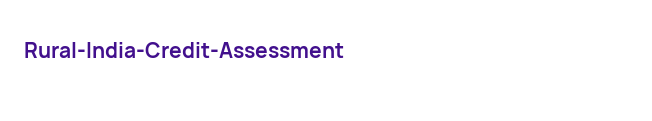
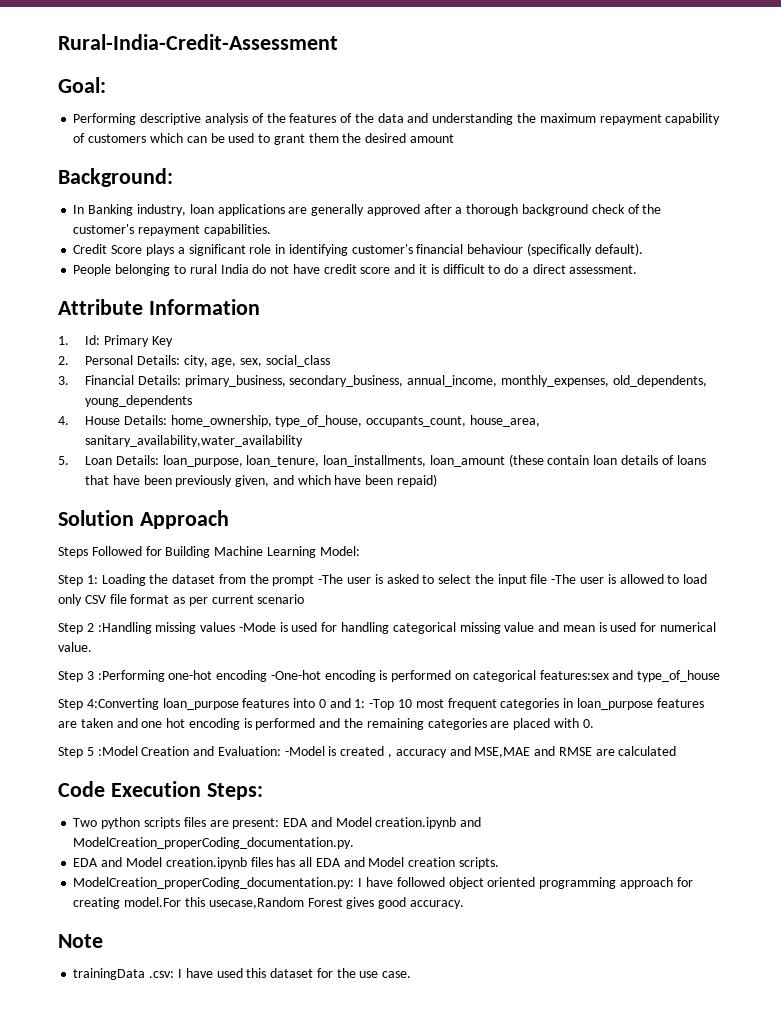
+ Goal:
+ Performing descriptive analysis of the features of the data and understanding the maximum repayment capability of customers which can be used to grant them the desired amount
+ Background:
+ In Banking industry, loan applications are generally approved after a thorough background check of the customer's repayment capabilities.
+ Credit Score plays a significant role in identifying customer's financial behaviour (specifically default).
+ People belonging to rural India do not have credit score and it is difficult to do a direct assessment.
+ Attribute Information
+ 1. Id: Primary Key
+ 2. Personal Details: city, age, sex, social_class
+ 3. Financial Details: primary_business, secondary_business, annual_income, monthly_expenses, old_dependents, young_dependents
+ 4. House Details: home_ownership, type_of_house, occupants_count, house_area, sanitary_availability,water_availability
+ 5. Loan Details: loan_purpose, loan_tenure, loan_installments, loan_amount (these contain loan details of loans that have been previously given, and which have been repaid)
+ Solution Approach
+ Steps Followed for Building Machine Learning Model:
+ Step 1: Loading the dataset from the prompt -The user is asked to select the input file -The user is allowed to load only CSV file format as per current scenario
+ Step 2 :Handling missing values -Mode is used for handling categorical missing value and mean is used for numerical value.
+ Step 3 :Performing one-hot encoding -One-hot encoding is performed on categorical features:sex and type_of_house
+ Step 4:Converting loan_purpose features into 0 and 1: -Top 10 most frequent categories in loan_purpose features are taken and one hot encoding is performed and the remaining categories are placed with 0.
+ Step 5 :Model Creation and Evaluation: -Model is created , accuracy and MSE,MAE and RMSE are calculated
+ Code Execution Steps:
+ Two python scripts files are present: EDA and Model creation.ipynb and ModelCreation_properCoding_documentation.py.
+ EDA and Model creation.ipynb files has all EDA and Model creation scripts.
+ ModelCreation_properCoding_documentation.py: I have followed object oriented programming approach for creating model.For this usecase,Random Forest gives good accuracy.
+ Note
+ trainingData .csv: I have used this dataset for the use case.

